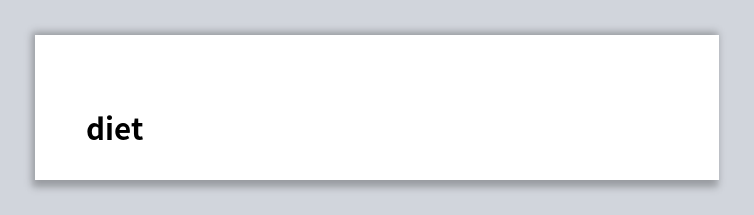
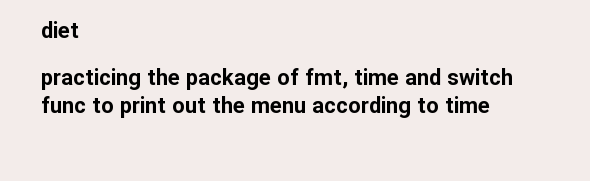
+ practicing the package of fmt, time and switch func to print out the menu according to time

